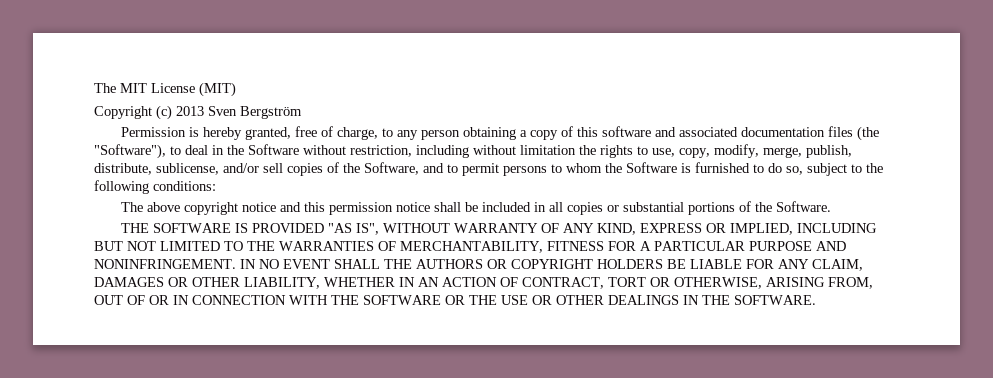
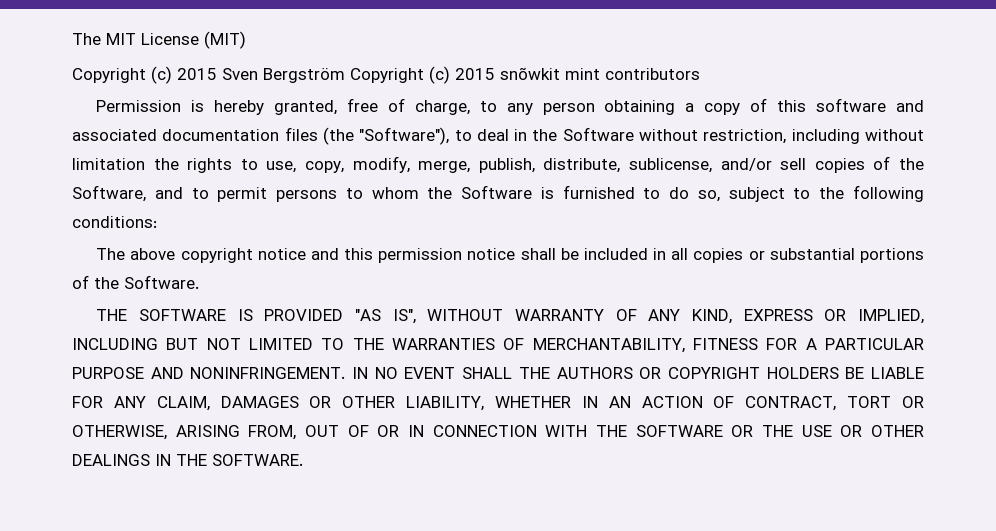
- Copyright (c) 2013 Sven Bergström
+ Copyright (c) 2015 Sven Bergström Copyright (c) 2015 snõwkit mint contributors

